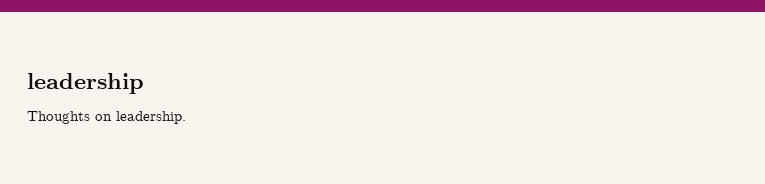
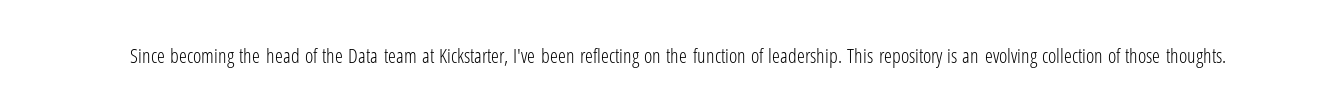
- leadership
- Thoughts on leadership.
+ Since becoming the head of the Data team at Kickstarter, I've been reflecting on the function of leadership. This repository is an evolving collection of those thoughts.

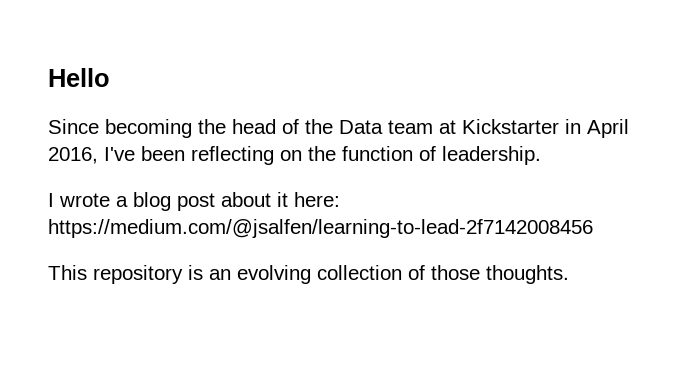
+ Hello
- Since becoming the head of the Data team at Kickstarter, I've been reflecting on the function of leadership. This repository is an evolving collection of those thoughts.
+ Since becoming the head of the Data team at Kickstarter in April 2016, I've been reflecting on the function of leadership.
+ I wrote a blog post about it here: https://medium.com/@jsalfen/learning-to-lead-2f7142008456
+ This repository is an evolving collection of those thoughts.

